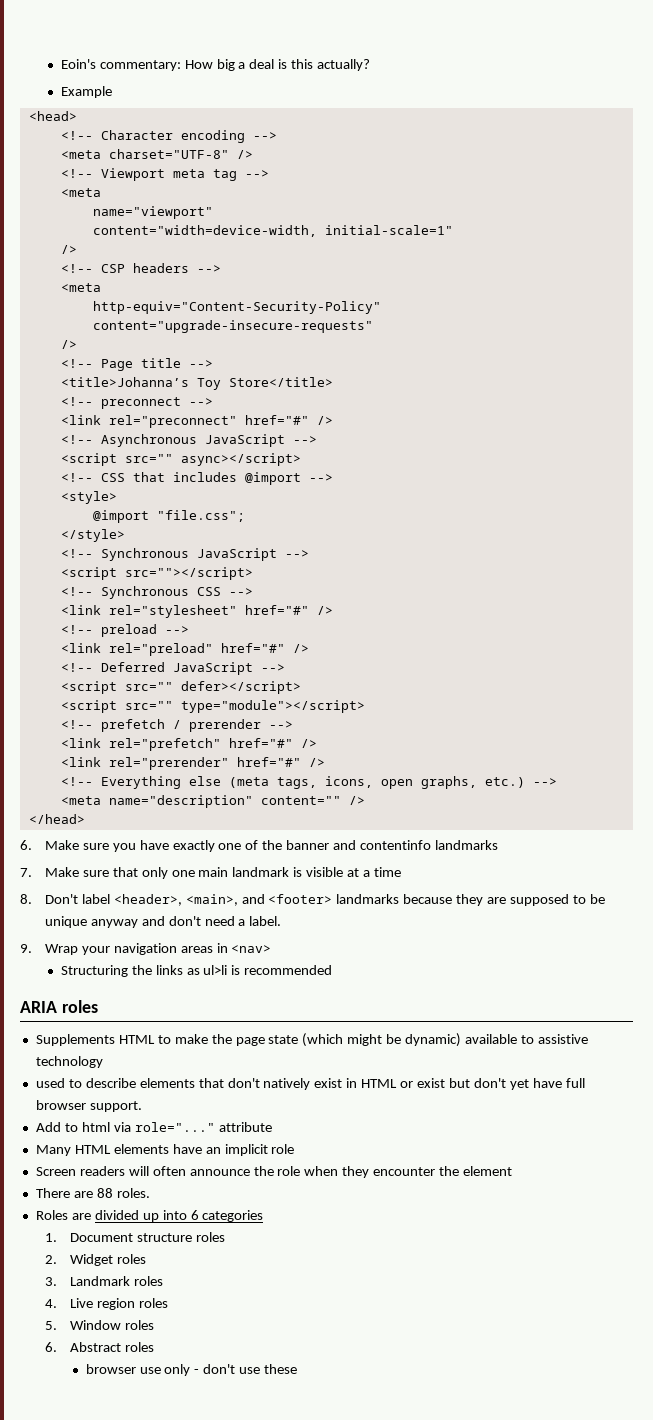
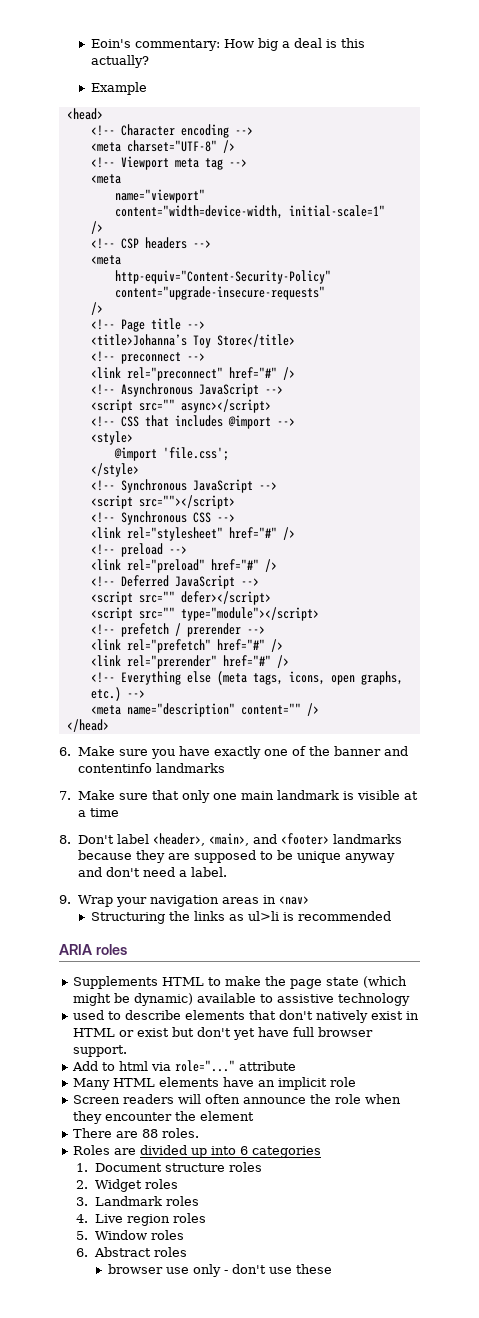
- @import "file.css";
+ @import 'file.css';

